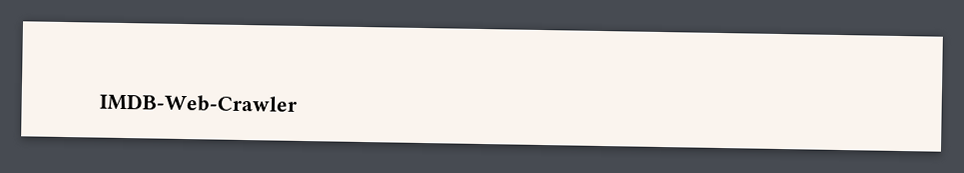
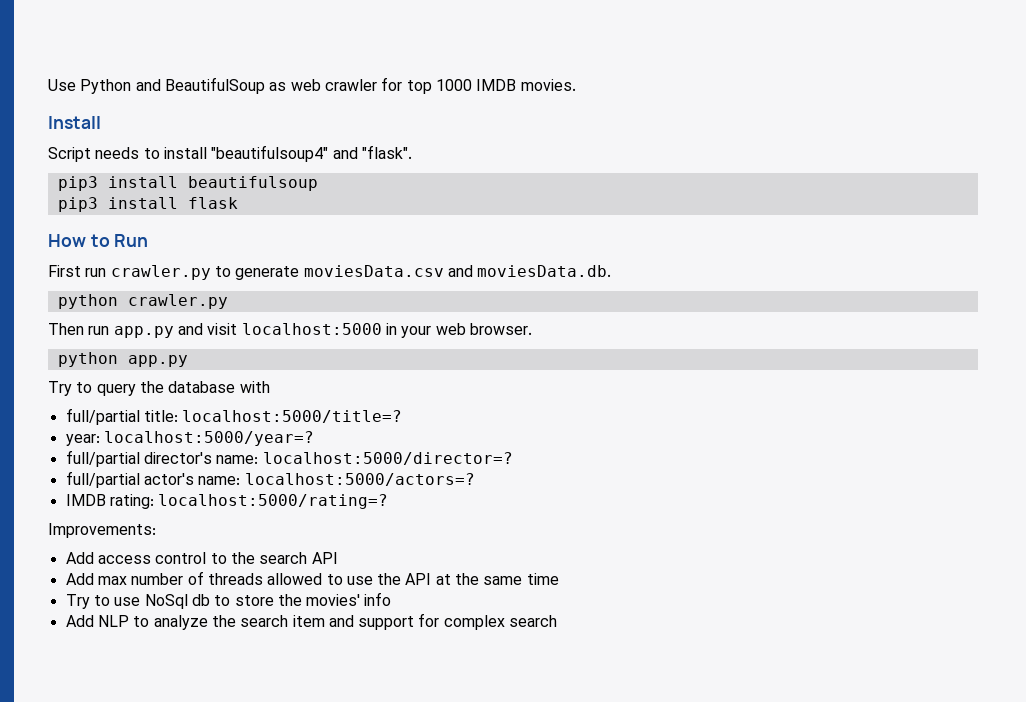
- IMDB-Web-Crawler
+ Use Python and BeautifulSoup as web crawler for top 1000 IMDB movies.
+ Install
+ Script needs to install "beautifulsoup4" and "flask".
+ pip3 install beautifulsoup
+ pip3 install flask
+ How to Run
+ First run crawler.py to generate moviesData.csv and moviesData.db.
+ python crawler.py
+ Then run app.py and visit localhost:5000 in your web browser.
+ python app.py
+ Try to query the database with
+ full/partial title: localhost:5000/title=?
+ year: localhost:5000/year=?
+ full/partial director's name: localhost:5000/director=?
+ full/partial actor's name: localhost:5000/actors=?
+ IMDB rating: localhost:5000/rating=?
+ Improvements:
+ Add access control to the search API
+ Add max number of threads allowed to use the API at the same time
+ Try to use NoSql db to store the movies' info
+ Add NLP to analyze the search item and support for complex search

